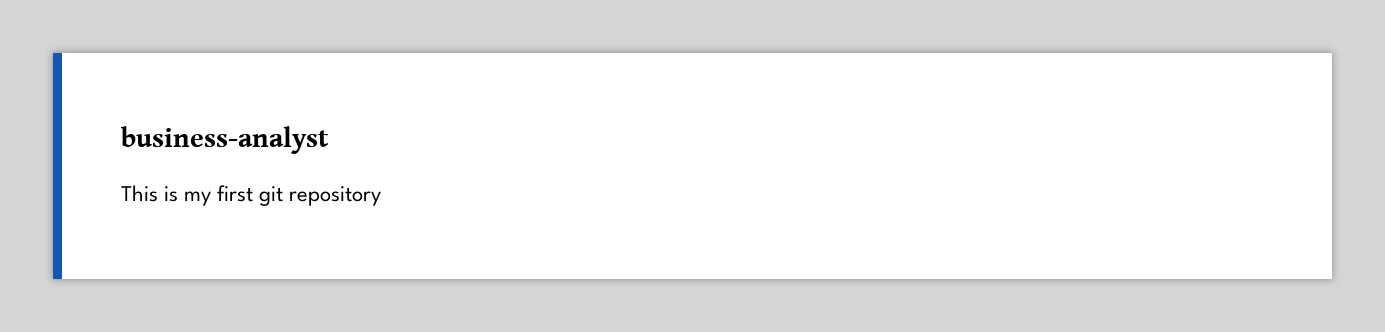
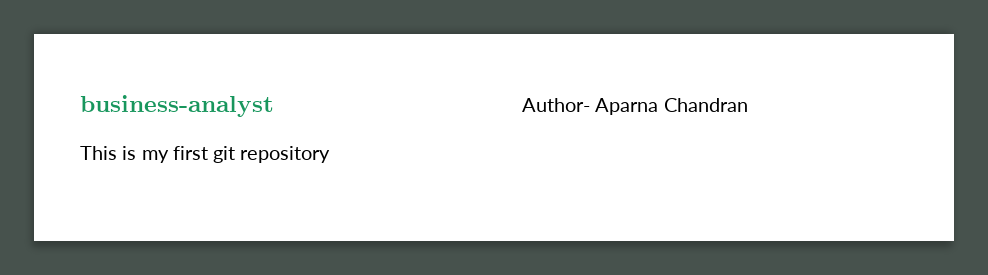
+ Author- Aparna Chandran

